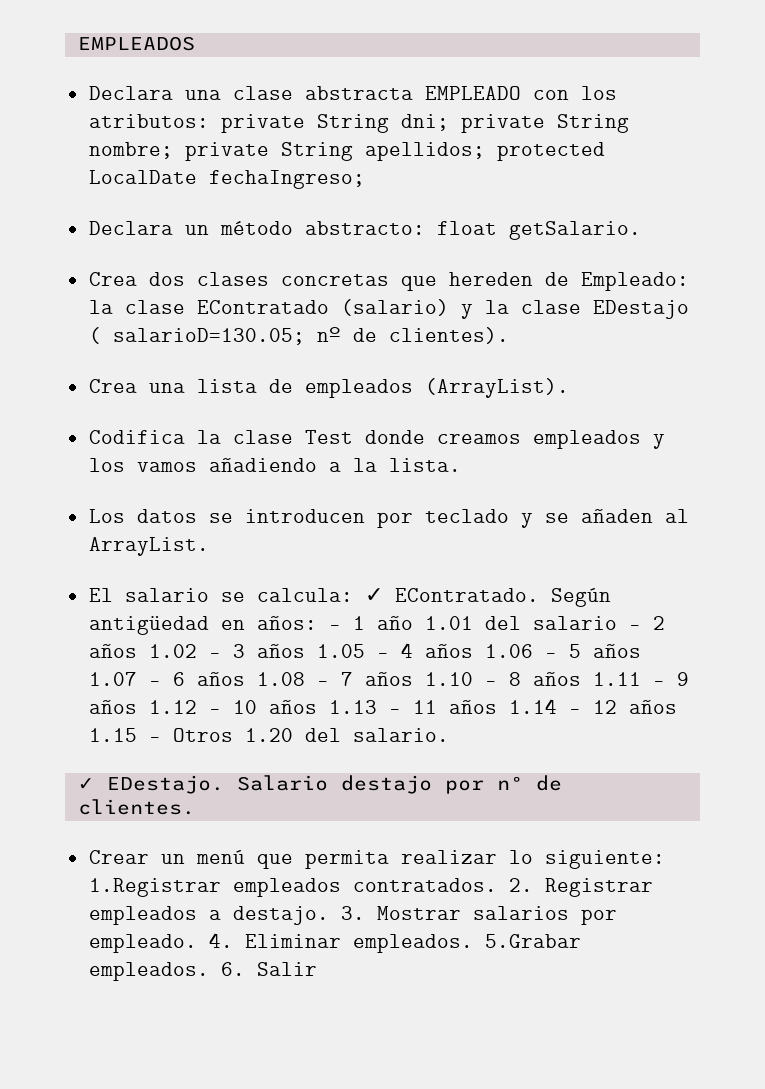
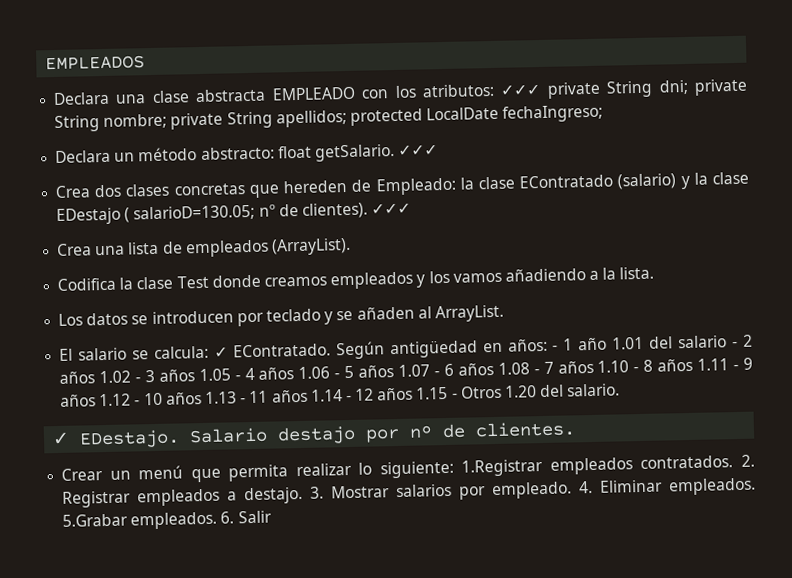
- Declara una clase abstracta EMPLEADO con los atributos: private String dni; private String nombre; private String apellidos; protected LocalDate fechaIngreso;
+ Declara una clase abstracta EMPLEADO con los atributos: ✓✓✓ private String dni; private String nombre; private String apellidos; protected LocalDate fechaIngreso;
- Declara un método abstracto: float getSalario.
+ Declara un método abstracto: float getSalario. ✓✓✓
- Crea dos clases concretas que hereden de Empleado: la clase EContratado (salario) y la clase EDestajo ( salarioD=130.05; nº de clientes).
+ Crea dos clases concretas que hereden de Empleado: la clase EContratado (salario) y la clase EDestajo ( salarioD=130.05; nº de clientes). ✓✓✓

